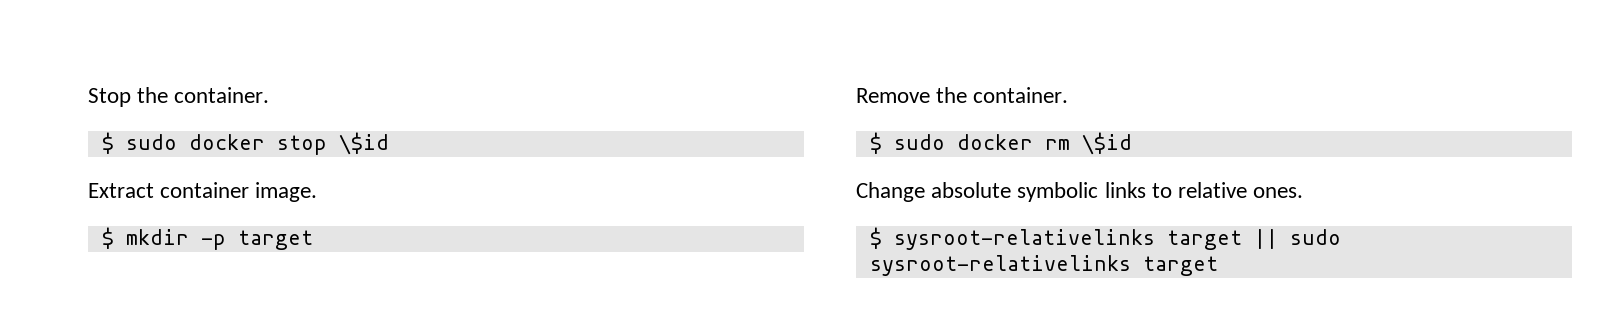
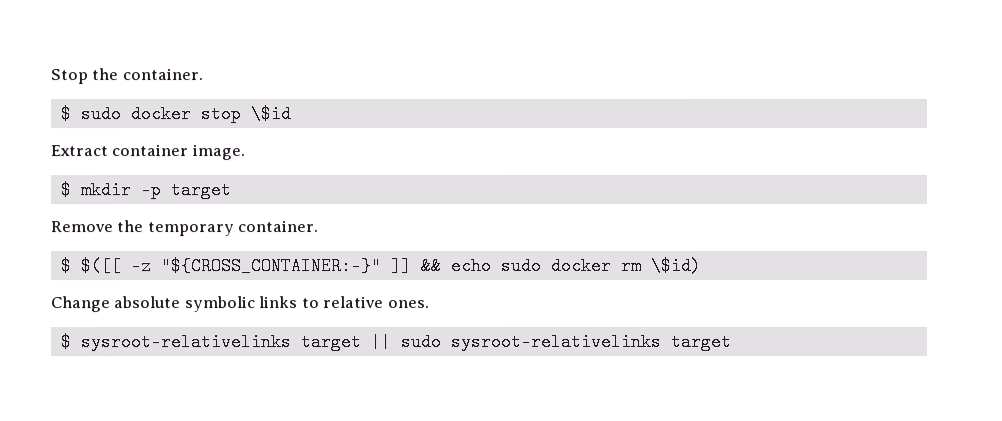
- Remove the container.
- $ sudo docker rm \$id
+ Remove the temporary container.
+ $ $([[ -z "${CROSS_CONTAINER:-}" ]] && echo sudo docker rm \$id)

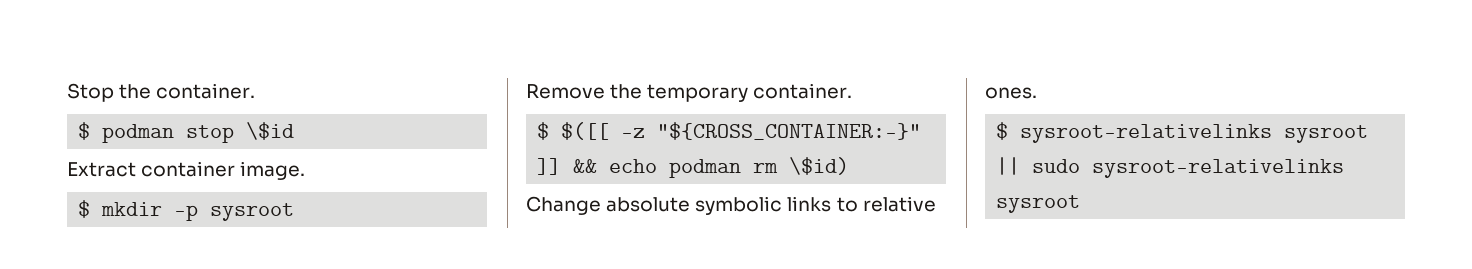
- $ sudo docker stop \$id
+ $ podman stop \$id
- $ mkdir -p target
+ $ mkdir -p sysroot
- $ $([[ -z "${CROSS_CONTAINER:-}" ]] && echo sudo docker rm \$id)
+ $ $([[ -z "${CROSS_CONTAINER:-}" ]] && echo podman rm \$id)
- $ sysroot-relativelinks target || sudo sysroot-relativelinks target
+ $ sysroot-relativelinks sysroot || sudo sysroot-relativelinks sysroot

